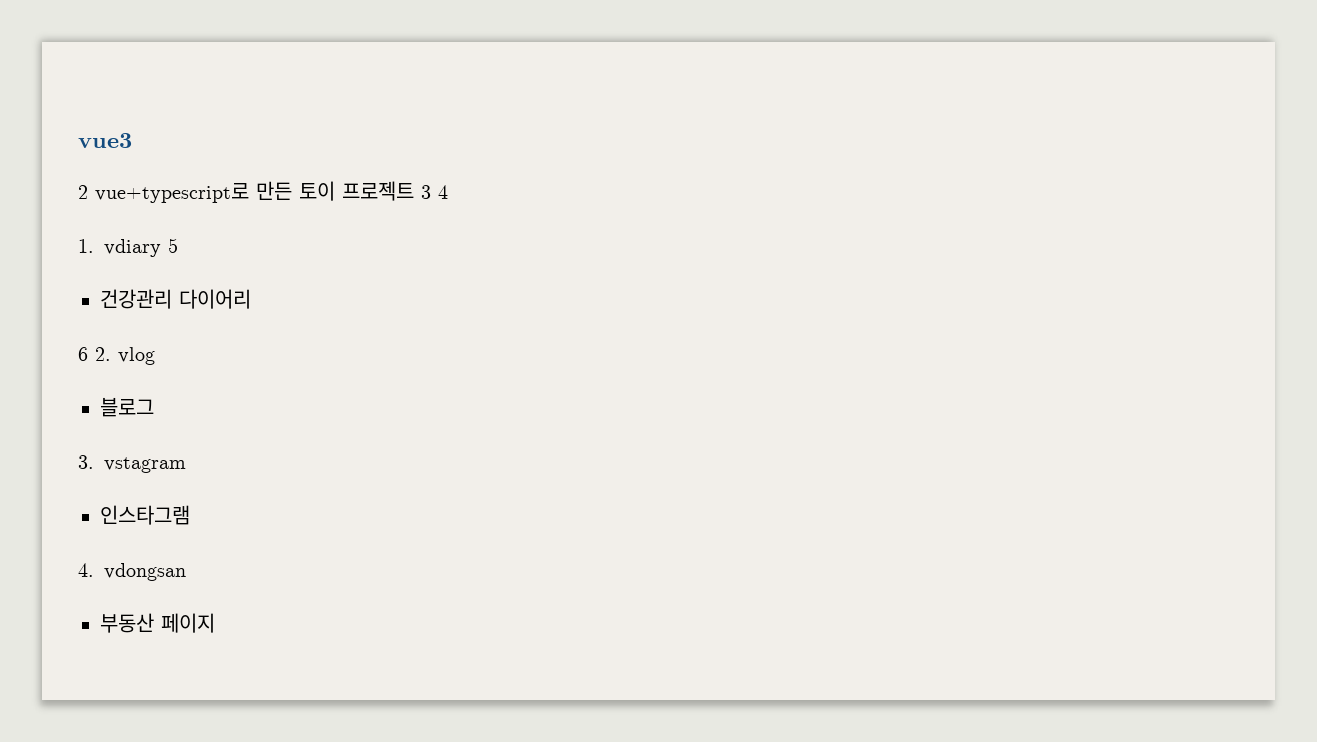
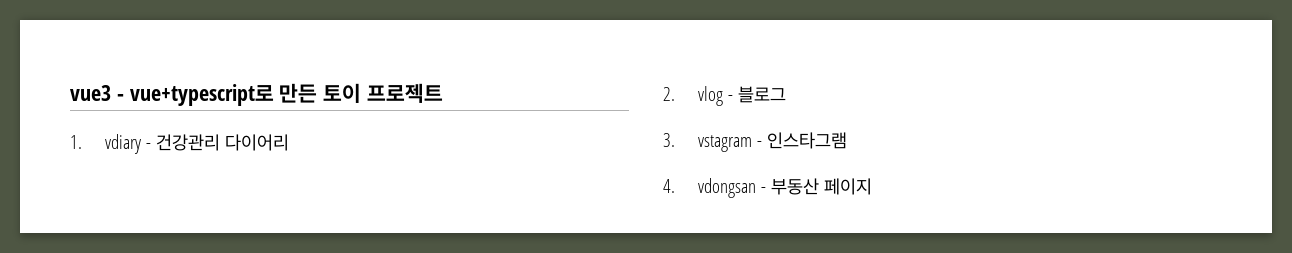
- vue3
- 2 vue+typescript로 만든 토이 프로젝트 3 4
+ vue3 - vue+typescript로 만든 토이 프로젝트
- 1. vdiary 5
- 건강관리 다이어리
+ 1. vdiary - 건강관리 다이어리
- 6 2. vlog
- 블로그
+ 2. vlog - 블로그
- 3. vstagram
- 인스타그램
+ 3. vstagram - 인스타그램
- 4. vdongsan
- 부동산 페이지
+ 4. vdongsan - 부동산 페이지

